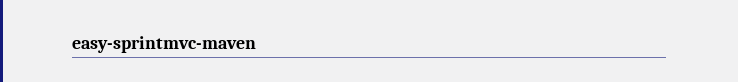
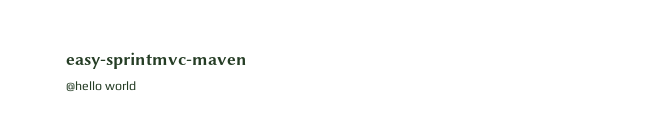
+ @hello world

